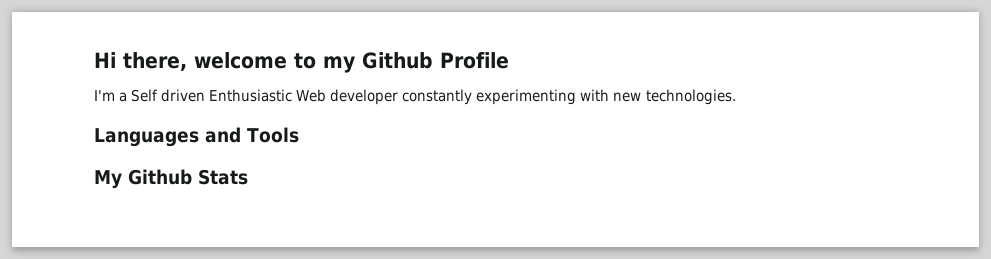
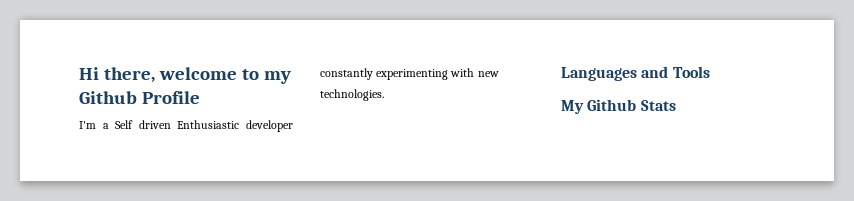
- I'm a Self driven Enthusiastic Web developer constantly experimenting with new technologies.
+ I'm a Self driven Enthusiastic developer constantly experimenting with new technologies.

